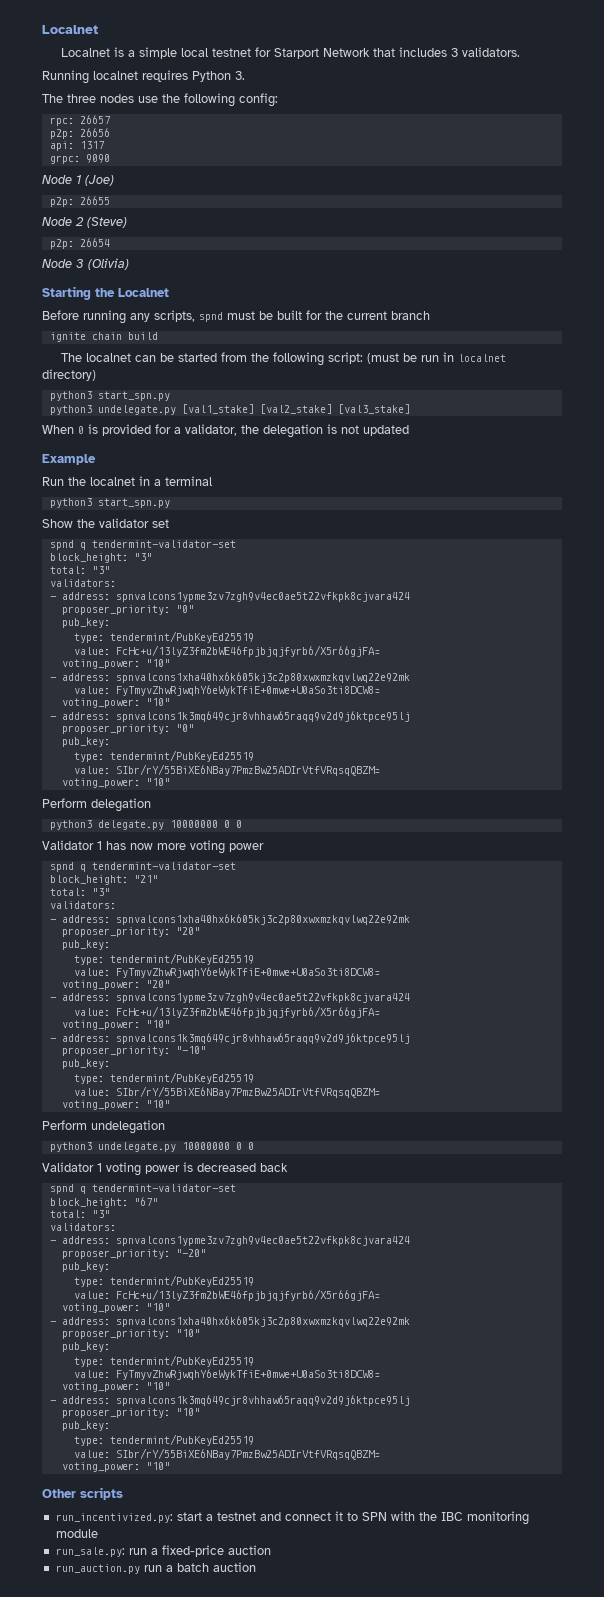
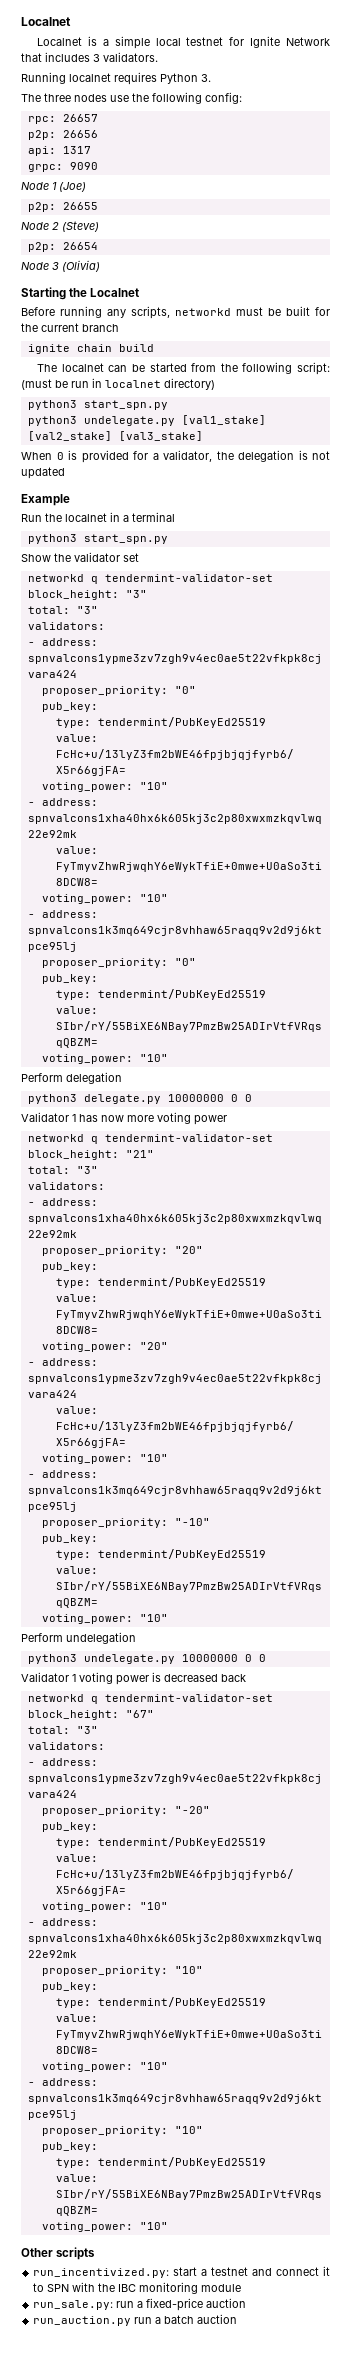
- Localnet is a simple local testnet for Starport Network that includes 3 validators.
+ Localnet is a simple local testnet for Ignite Network that includes 3 validators.
- Before running any scripts, spnd must be built for the current branch
+ Before running any scripts, networkd must be built for the current branch
  Show the validator set
- spnd q tendermint-validator-set
+ networkd q tendermint-validator-set
  Validator 1 has now more voting power
- spnd q tendermint-validator-set
+ networkd q tendermint-validator-set
  Validator 1 voting power is decreased back
- spnd q tendermint-validator-set
+ networkd q tendermint-validator-set

